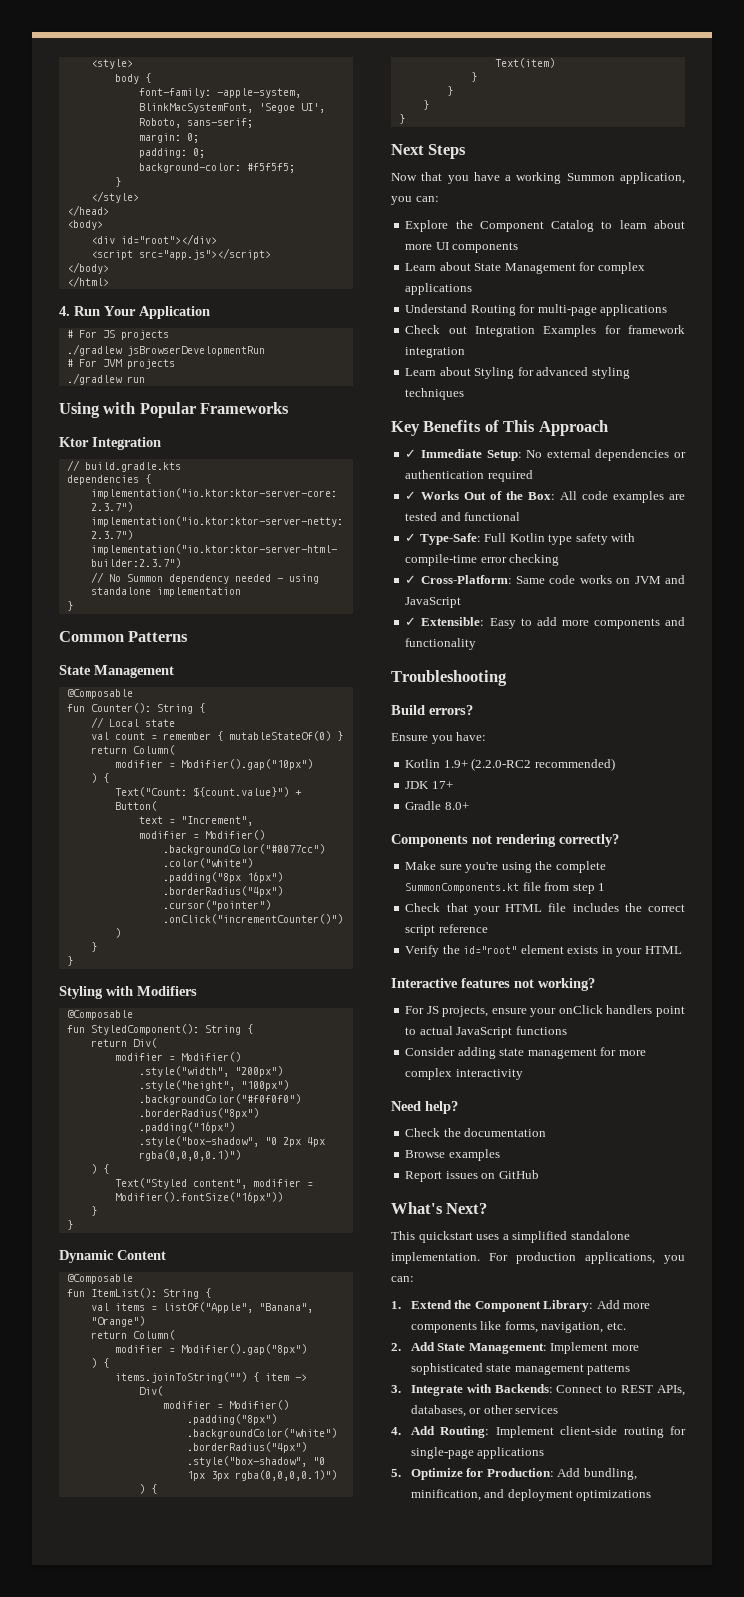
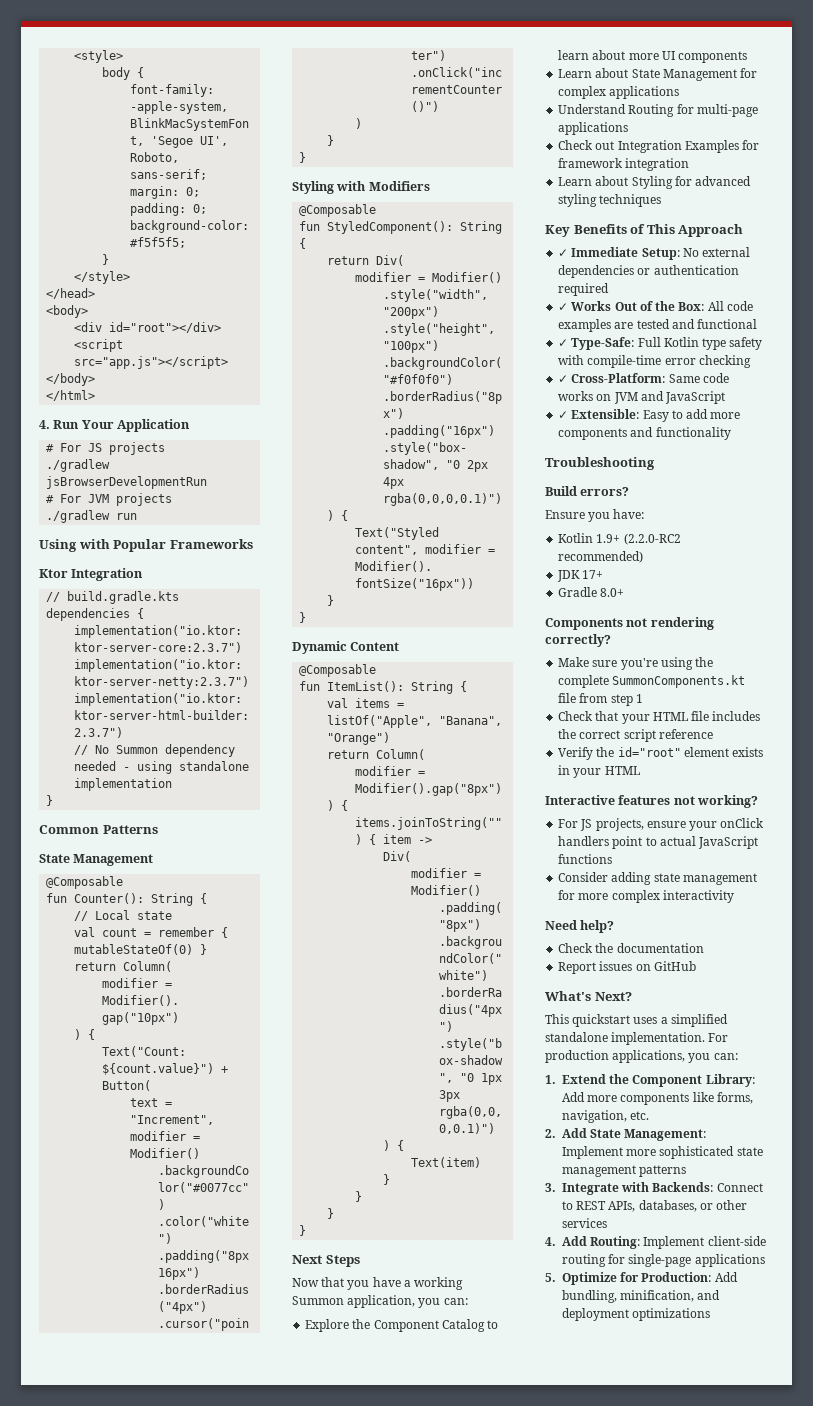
- Browse examples

